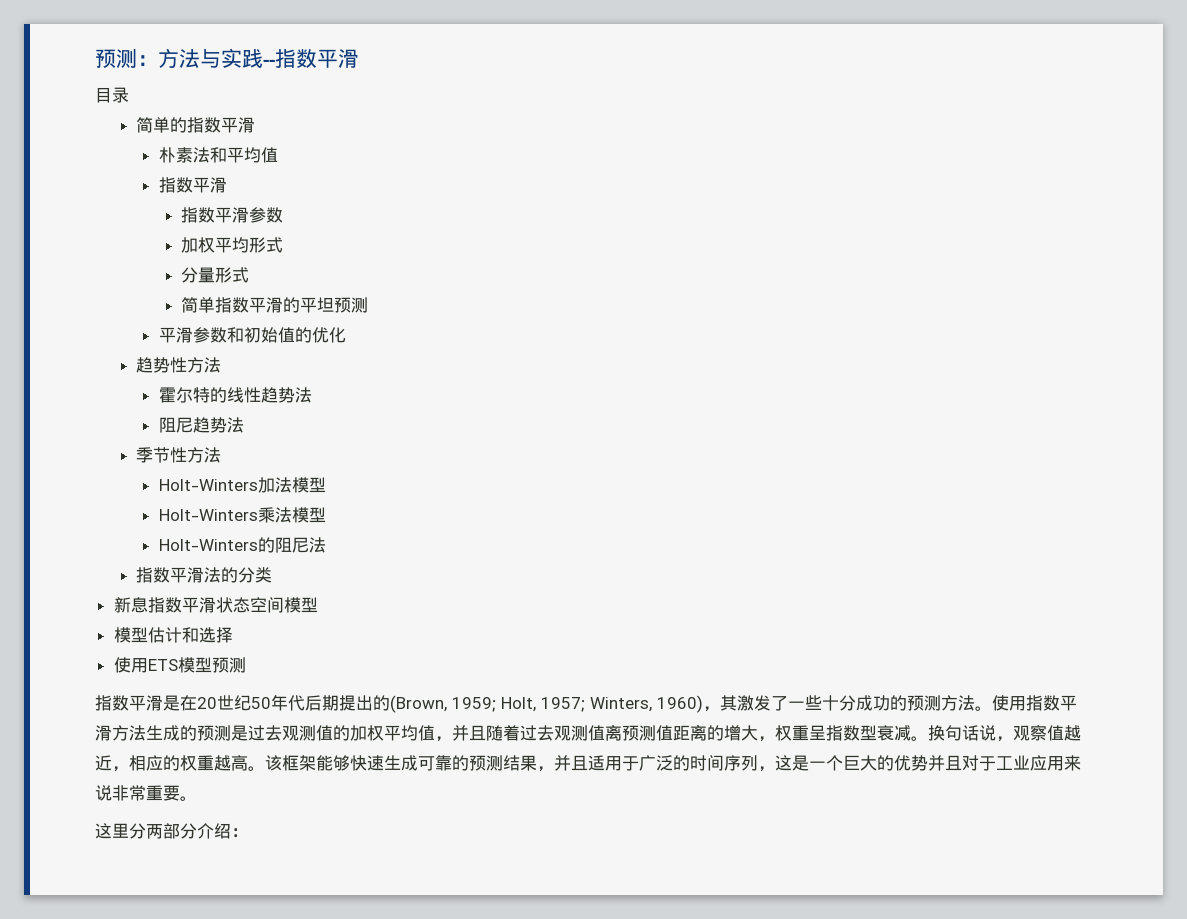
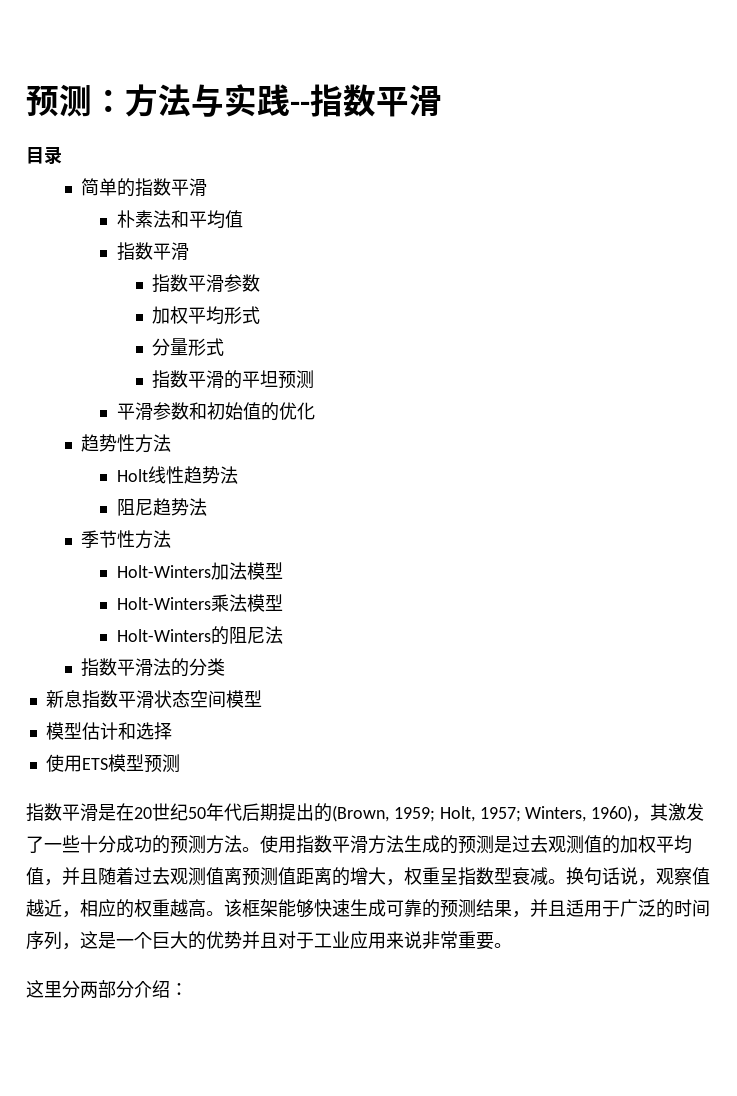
- 简单指数平滑的平坦预测
+ 指数平滑的平坦预测
- 霍尔特的线性趋势法
+ Holt线性趋势法

